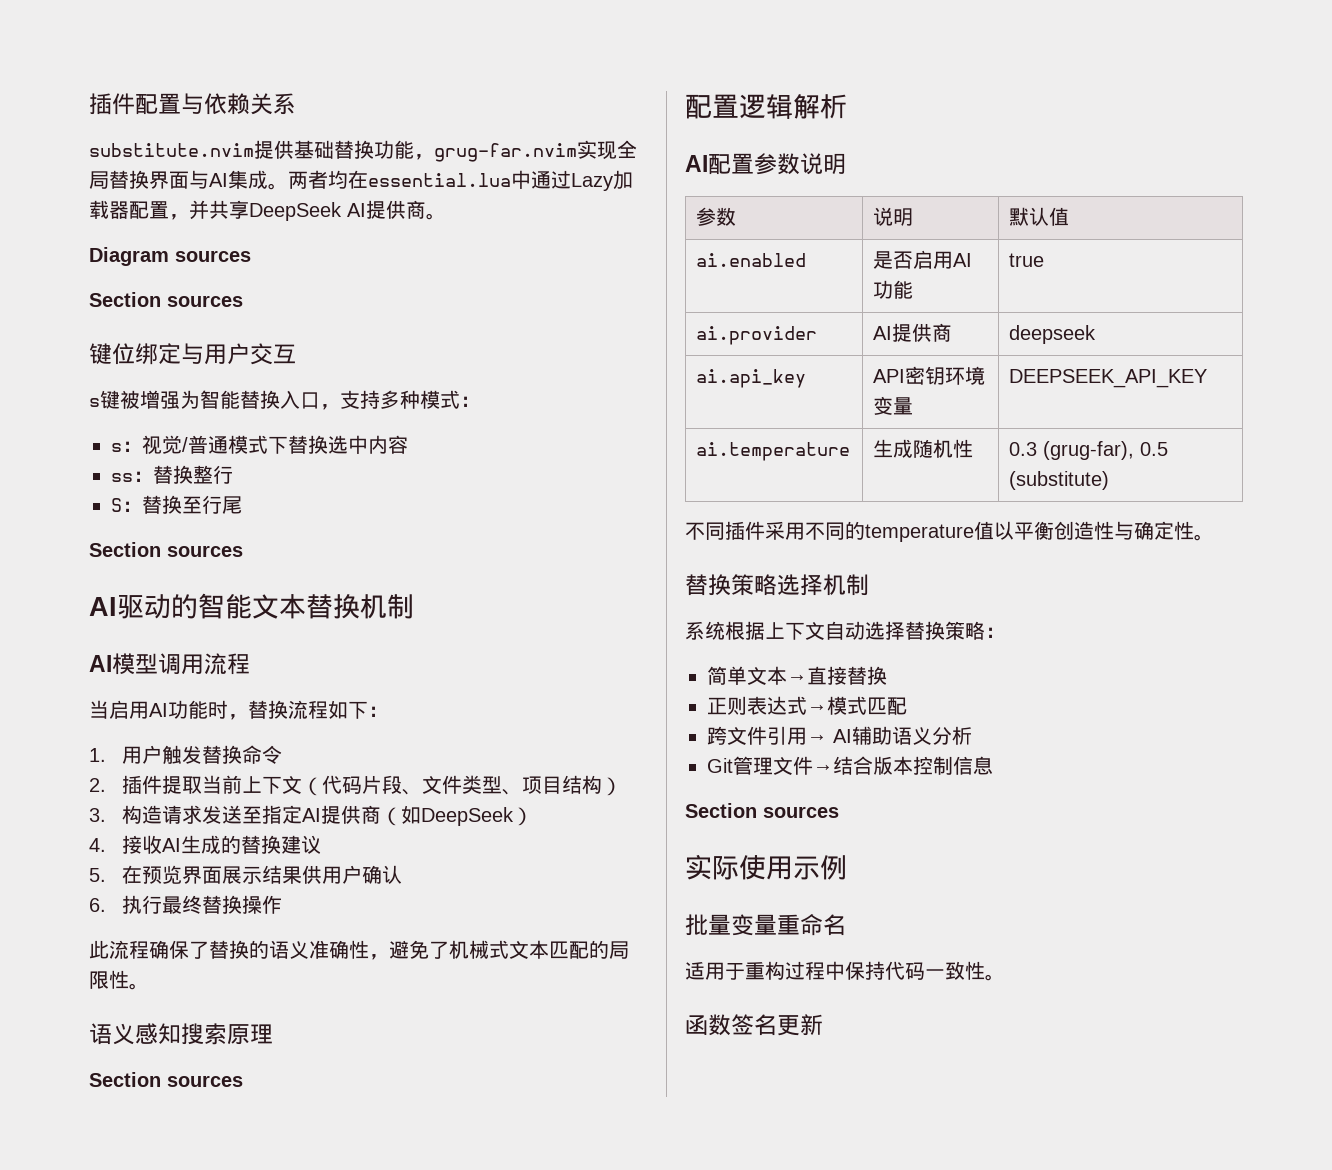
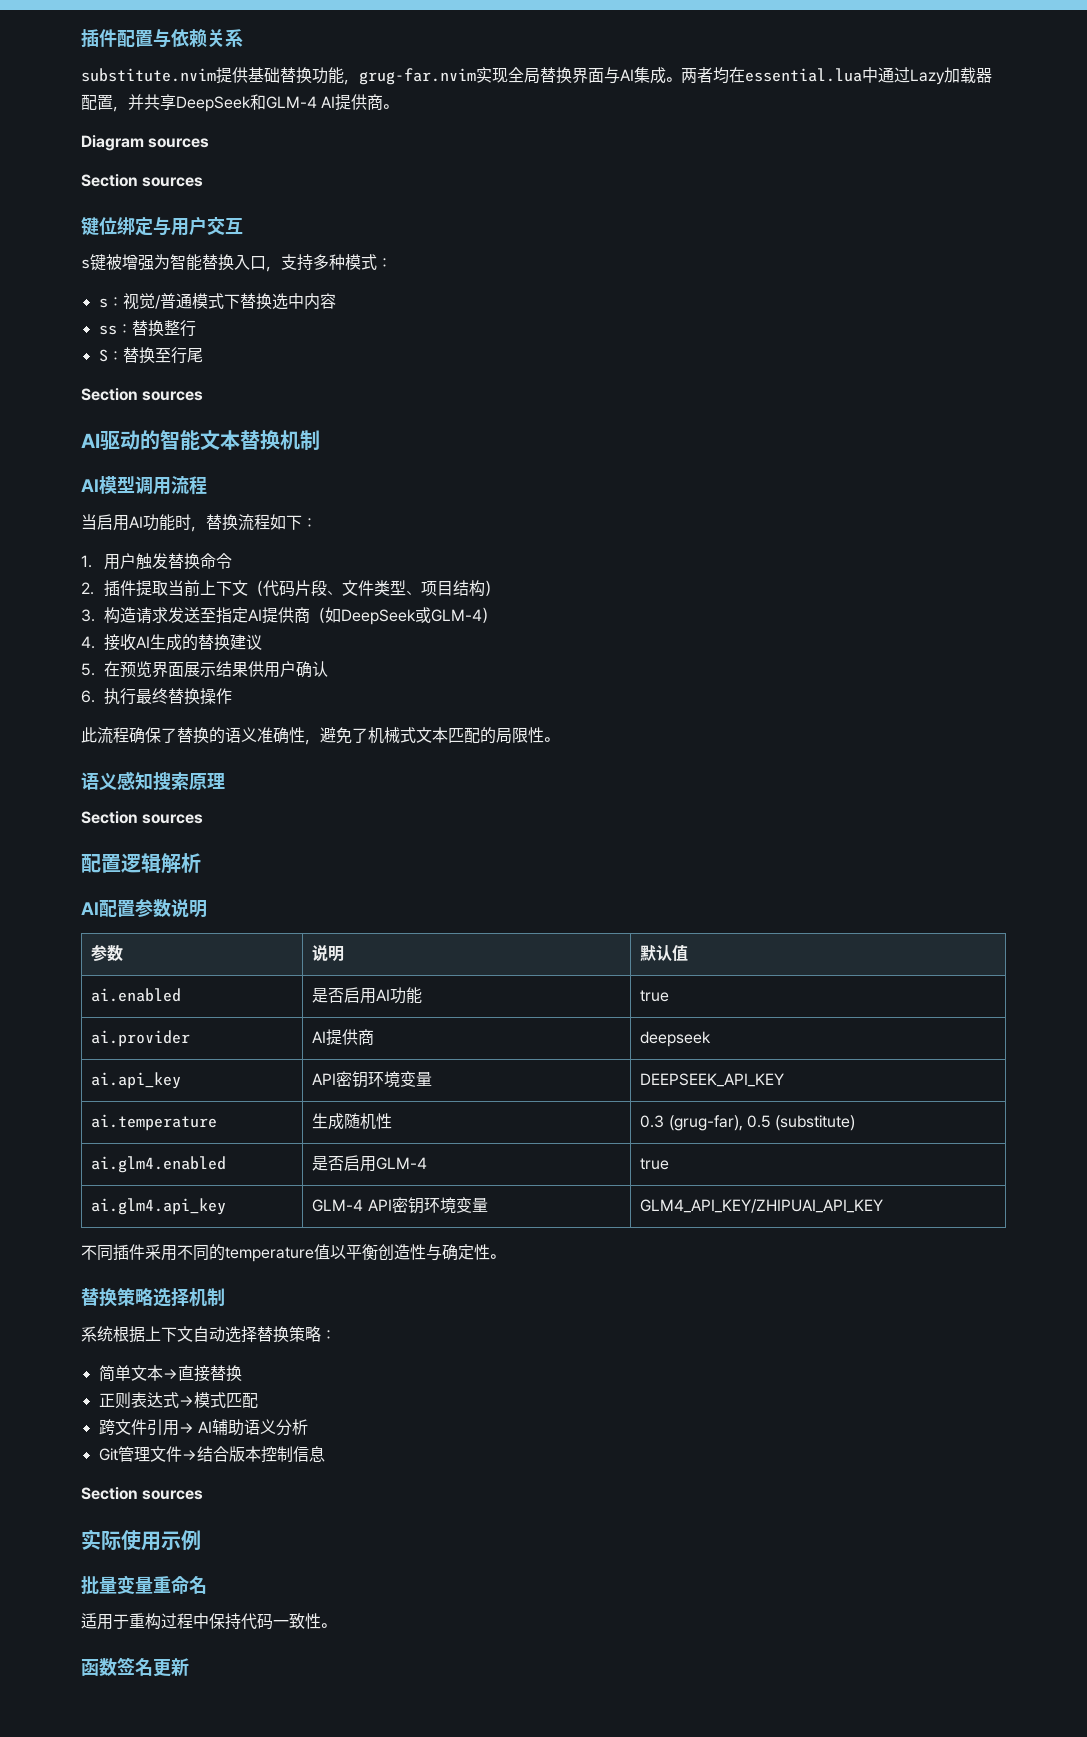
- 两者均在essential.lua中通过Lazy加载器配置，并共享DeepSeek AI提供商。
+ 两者均在essential.lua中通过Lazy加载器配置，并共享DeepSeek和GLM-4 AI提供商。
- 3.构造请求发送至指定AI提供商（如DeepSeek）
+ 3.构造请求发送至指定AI提供商（如DeepSeek或GLM-4）
+ ai.glm4.enabled | 是否启用GLM-4 | true
+ ai.glm4.api_key | GLM-4 API密钥环境变量 | GLM4_API_KEY/ZHIPUAI_API_KEY

